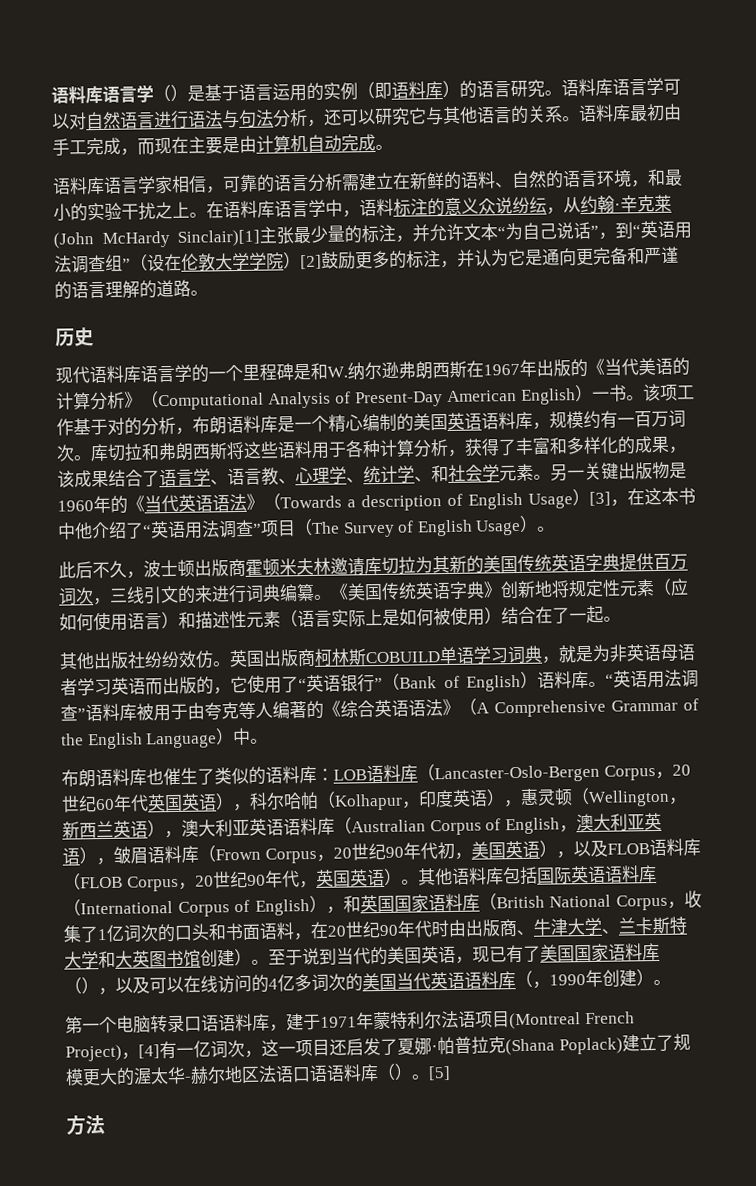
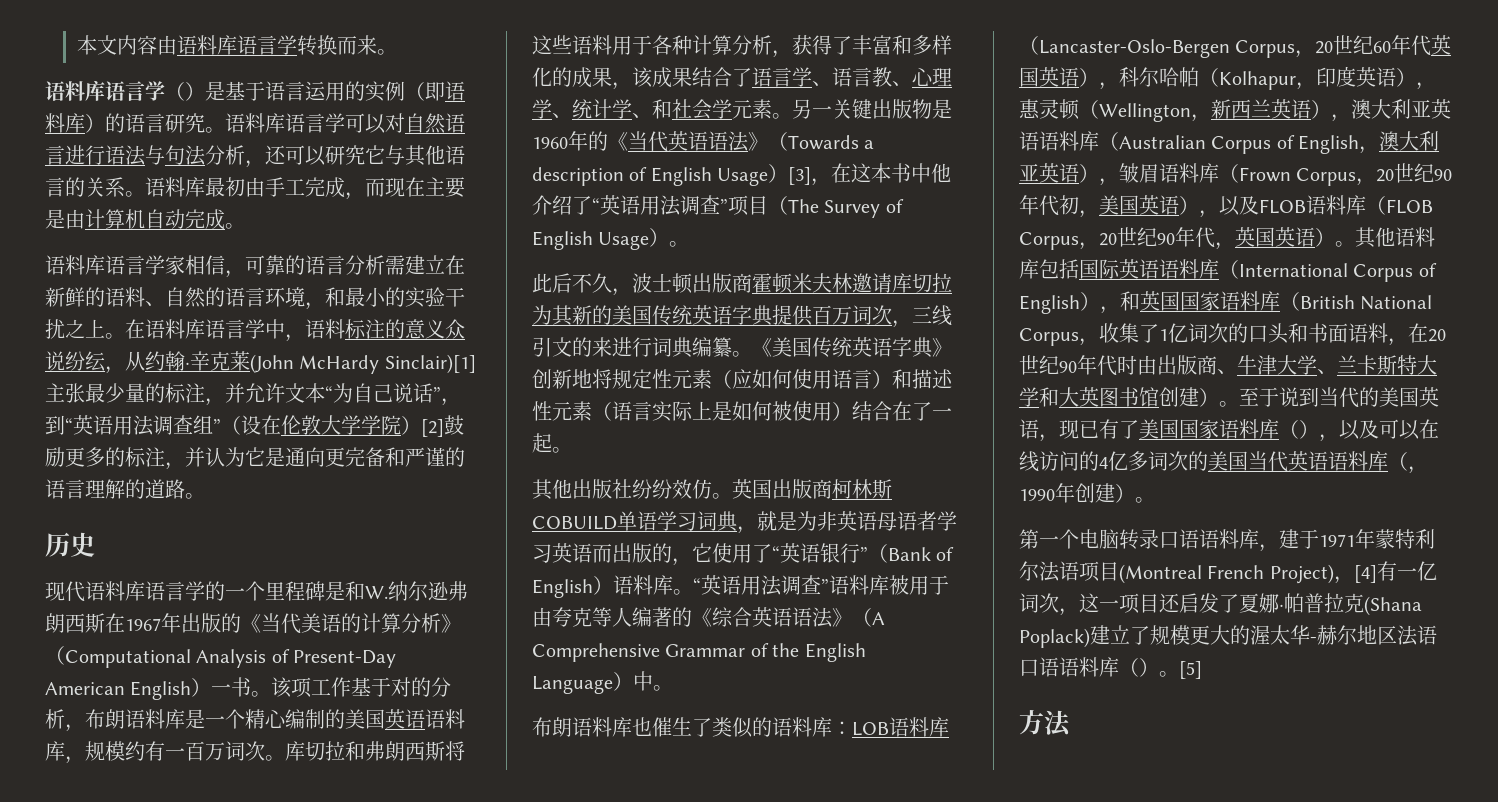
+ 本文内容由语料库语言学转换而来。

